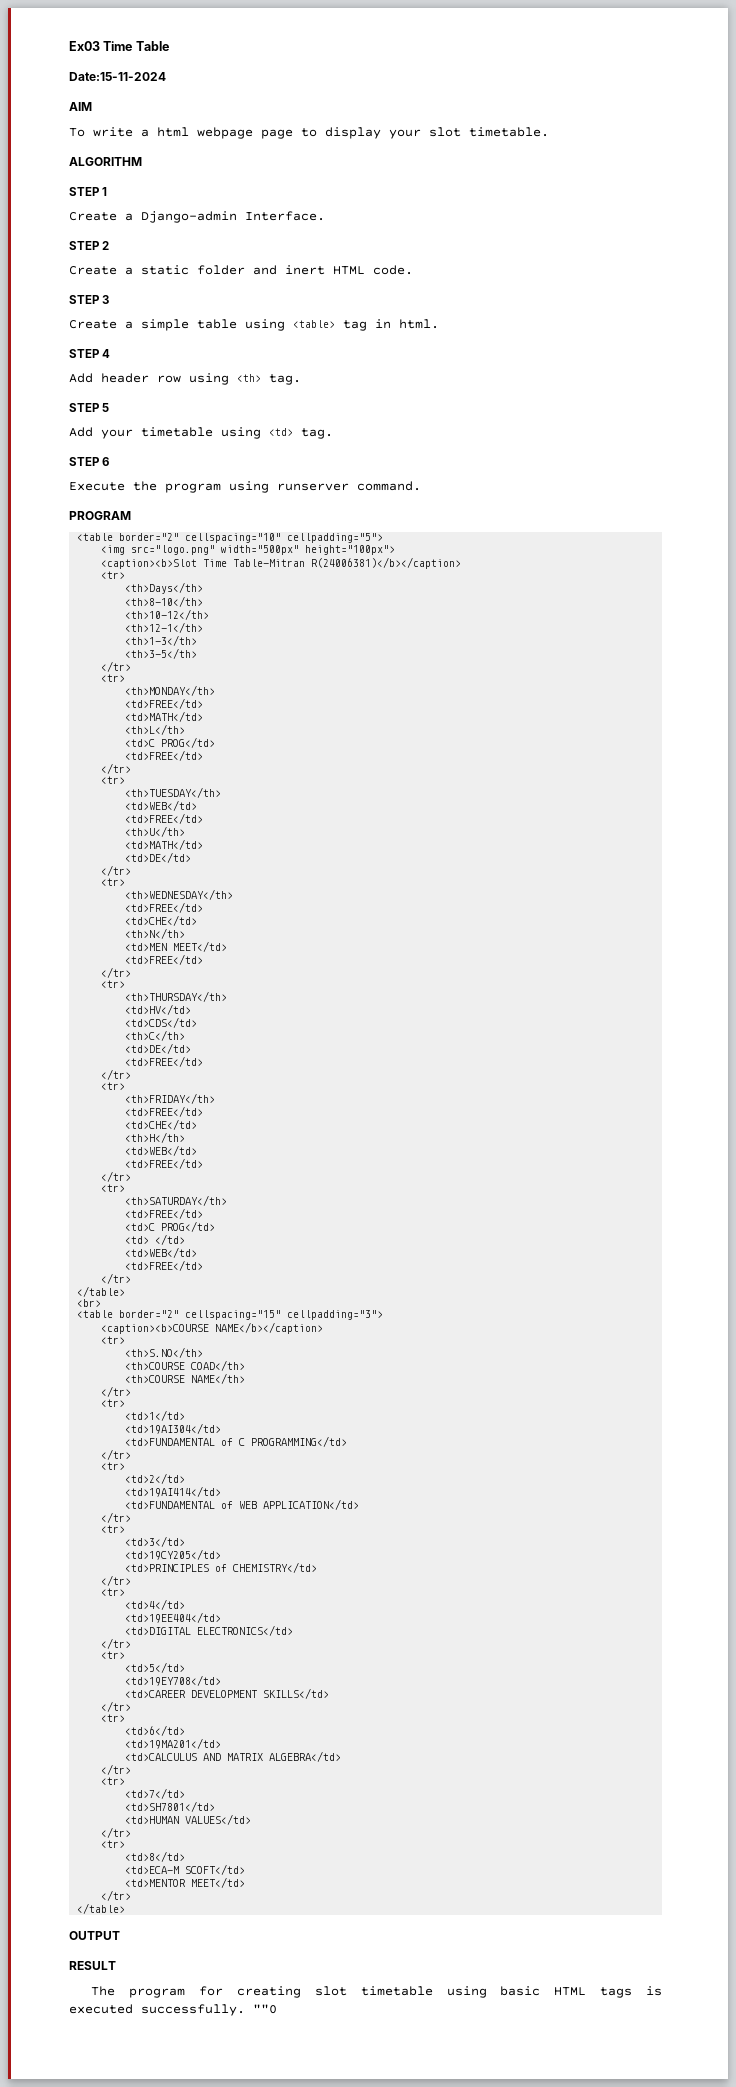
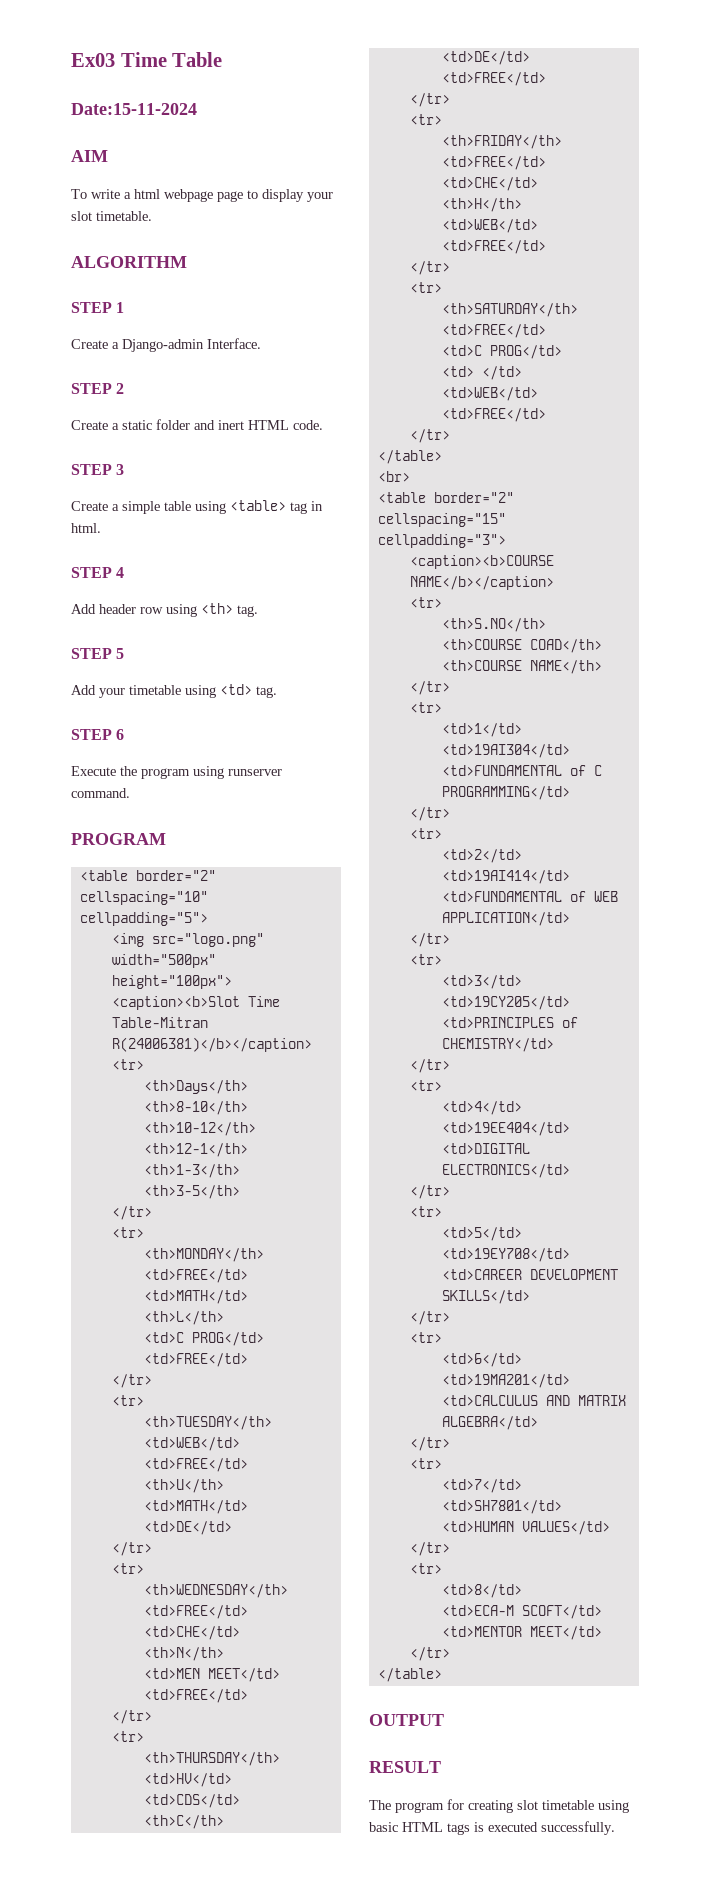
- ""0

